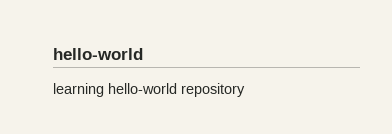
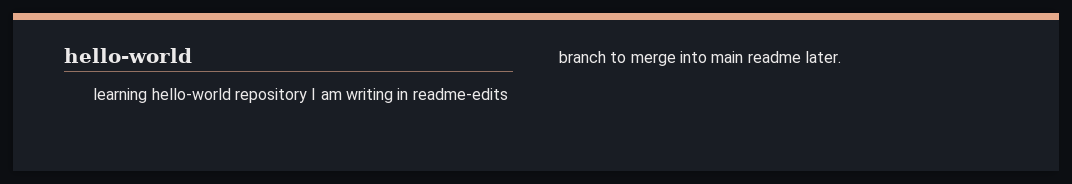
- learning hello-world repository
+ learning hello-world repository I am writing in readme-edits branch to merge into main readme later.

